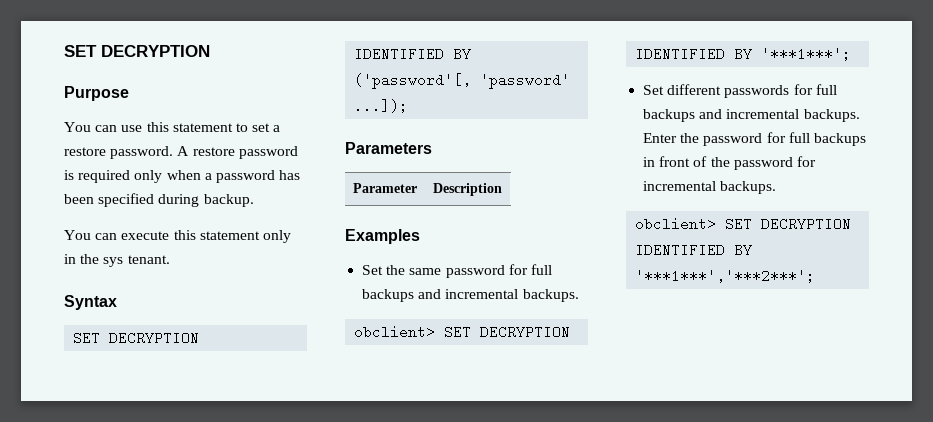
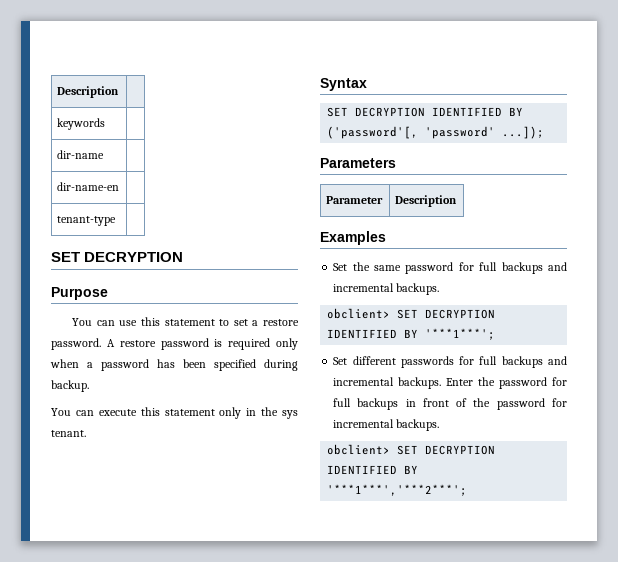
+ Description |
+ keywords |
+ dir-name |
+ dir-name-en |
+ tenant-type |

